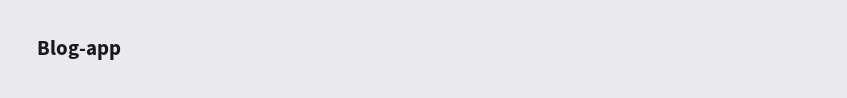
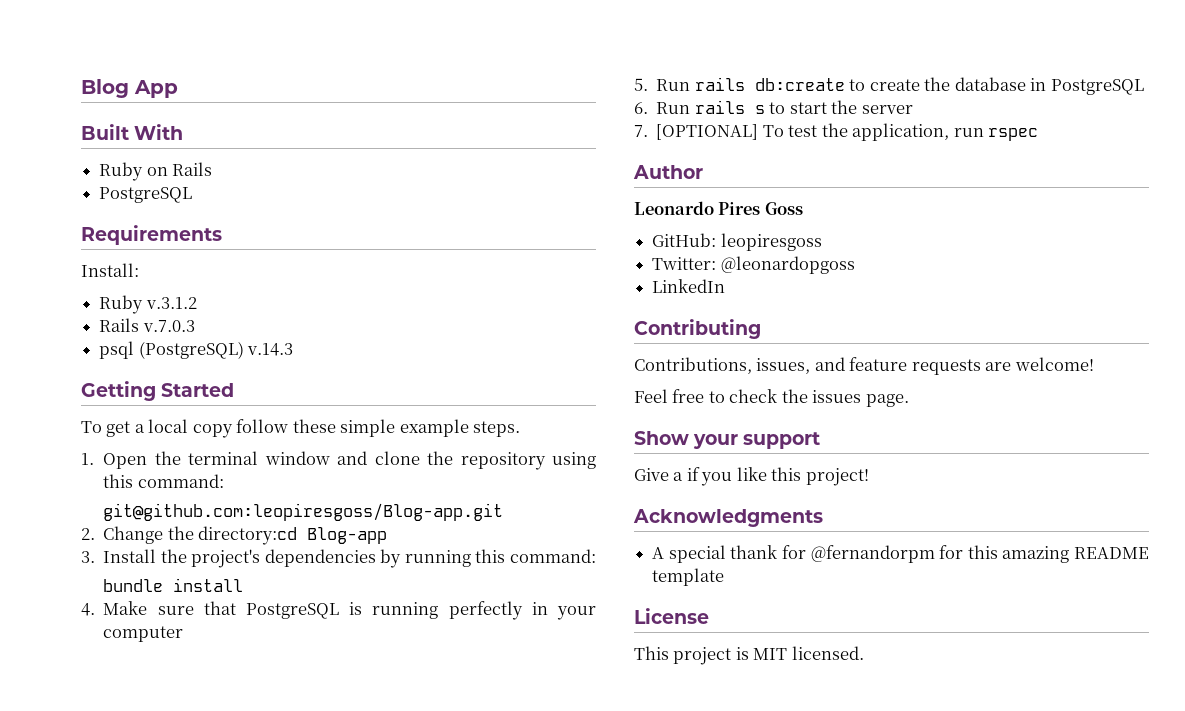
- Blog-app
+ Blog App
+ Built With
+ Ruby on Rails
+ PostgreSQL
+ Requirements
+ Install:
+ Ruby v.3.1.2
+ Rails v.7.0.3
+ psql (PostgreSQL) v.14.3
+ Getting Started
+ To get a local copy follow these simple example steps.
+ 1. Open the terminal window and clone the repository using this command:
+ git@github.com:leopiresgoss/Blog-app.git
+ 2. Change the directory:cd Blog-app
+ 3. Install the project's dependencies by running this command:
+ bundle install
+ 4. Make sure that PostgreSQL is running perfectly in your computer
+ 5. Run rails db:create to create the database in PostgreSQL
+ 6. Run rails s to start the server
+ 7. [OPTIONAL] To test the application, run rspec
+ Author
+ Leonardo Pires Goss
+ GitHub: leopiresgoss
+ Twitter: @leonardopgoss
+ LinkedIn
+ Contributing
+ Contributions, issues, and feature requests are welcome!
+ Feel free to check the issues page.
+ Show your support
+ Give a if you like this project!
+ Acknowledgments
+ A special thank for @fernandorpm for this amazing README template
+ License
+ This project is MIT licensed.

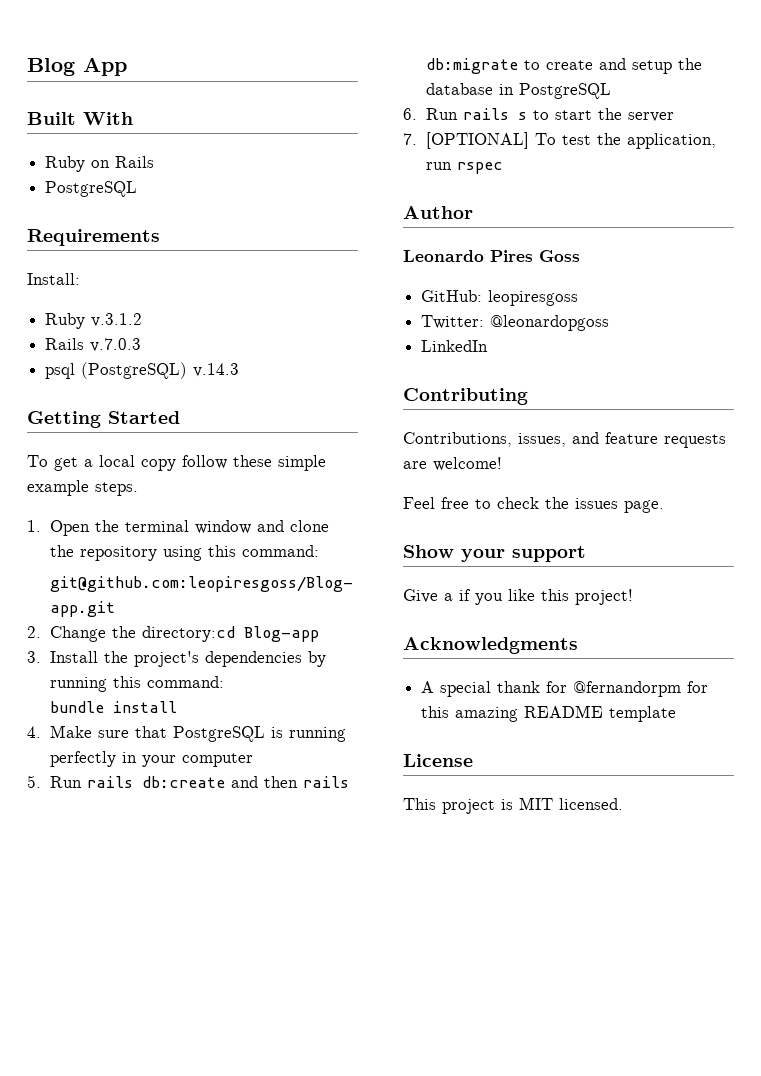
- 5. Run rails db:create to create the database in PostgreSQL
+ 5. Run rails db:create and then rails db:migrate to create and setup the database in PostgreSQL

